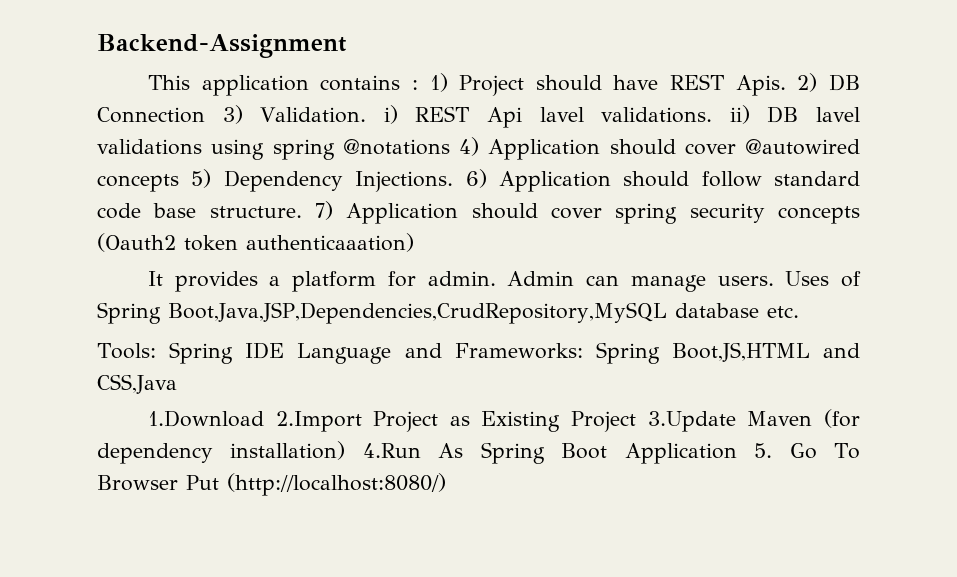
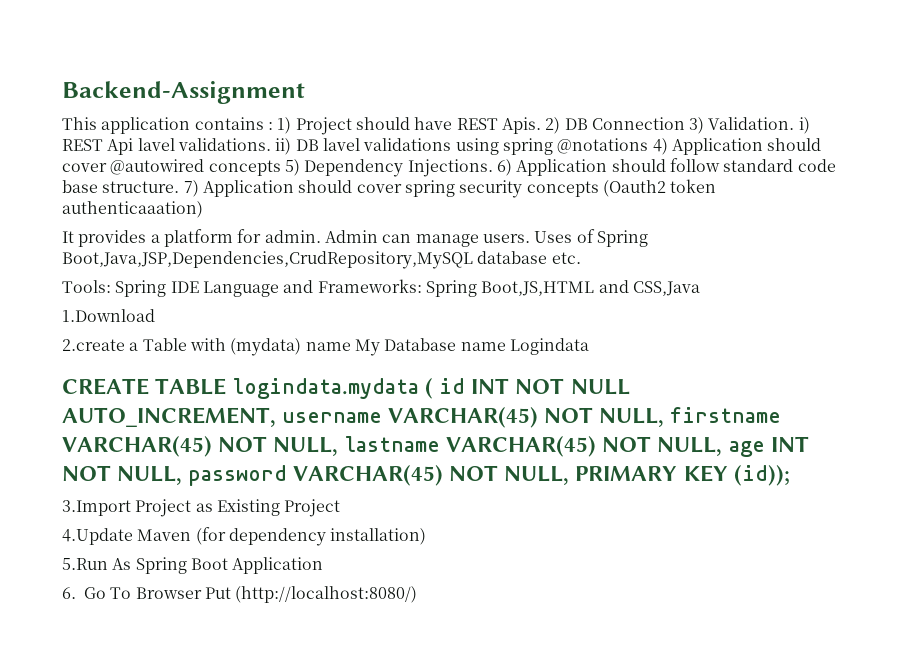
- 1.Download 2.Import Project as Existing Project 3.Update Maven (for dependency installation) 4.Run As Spring Boot Application 5. Go To Browser Put (http://localhost:8080/)
+ 1.Download
+ 2.create a Table with (mydata) name My Database name Logindata
+ CREATE TABLE logindata.mydata ( id INT NOT NULL AUTO_INCREMENT, username VARCHAR(45) NOT NULL, firstname VARCHAR(45) NOT NULL, lastname VARCHAR(45) NOT NULL, age INT NOT NULL, password VARCHAR(45) NOT NULL, PRIMARY KEY (id));
+ 3.Import Project as Existing Project
+ 4.Update Maven (for dependency installation)
+ 5.Run As Spring Boot Application
+ 6. Go To Browser Put (http://localhost:8080/)

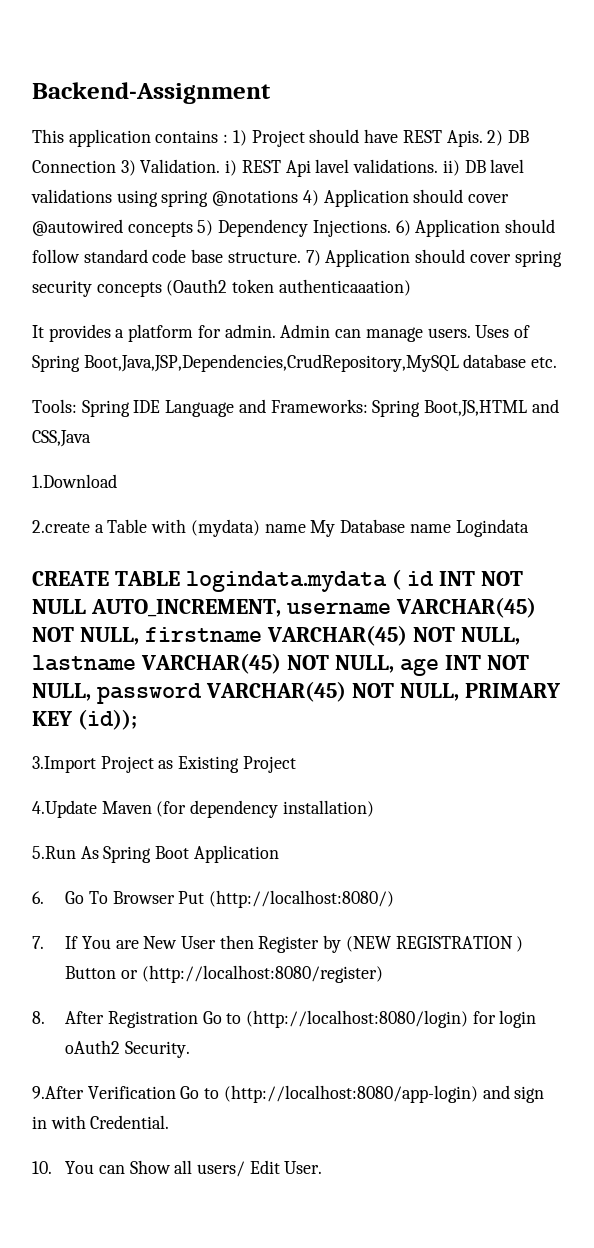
+ 7. If You are New User then Register by (NEW REGISTRATION ) Button or (http://localhost:8080/register)
+ 8. After Registration Go to (http://localhost:8080/login) for login oAuth2 Security.
+ 9.After Verification Go to (http://localhost:8080/app-login) and sign in with Credential.
+ 10. You can Show all users/ Edit User.

